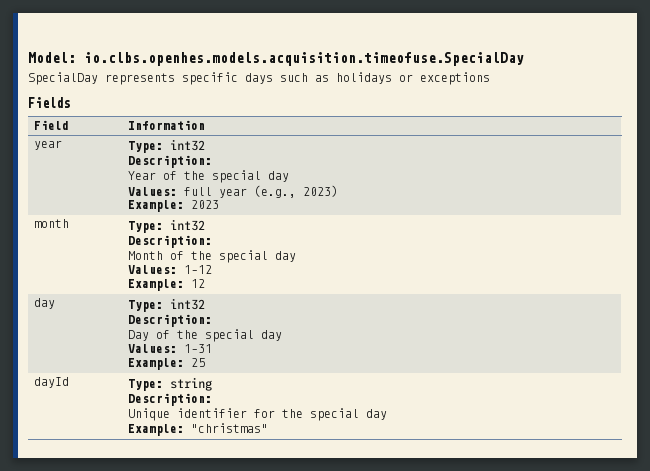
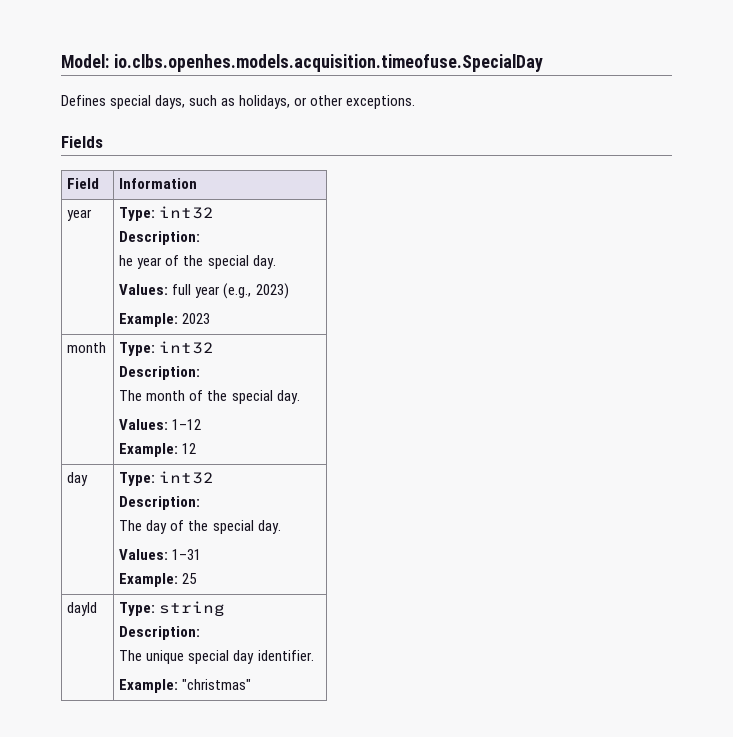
- SpecialDay represents specific days such as holidays or exceptions
+ Defines special days, such as holidays, or other exceptions.
  year | Type: int32
  Description:
- Year of the special day
+ he year of the special day.
  month | Type: int32
  Description:
- Month of the special day
+ The month of the special day.
  day | Type: int32
  Description:
- Day of the special day
+ The day of the special day.
  dayId | Type: string
  Description:
- Unique identifier for the special day
+ The unique special day identifier.

